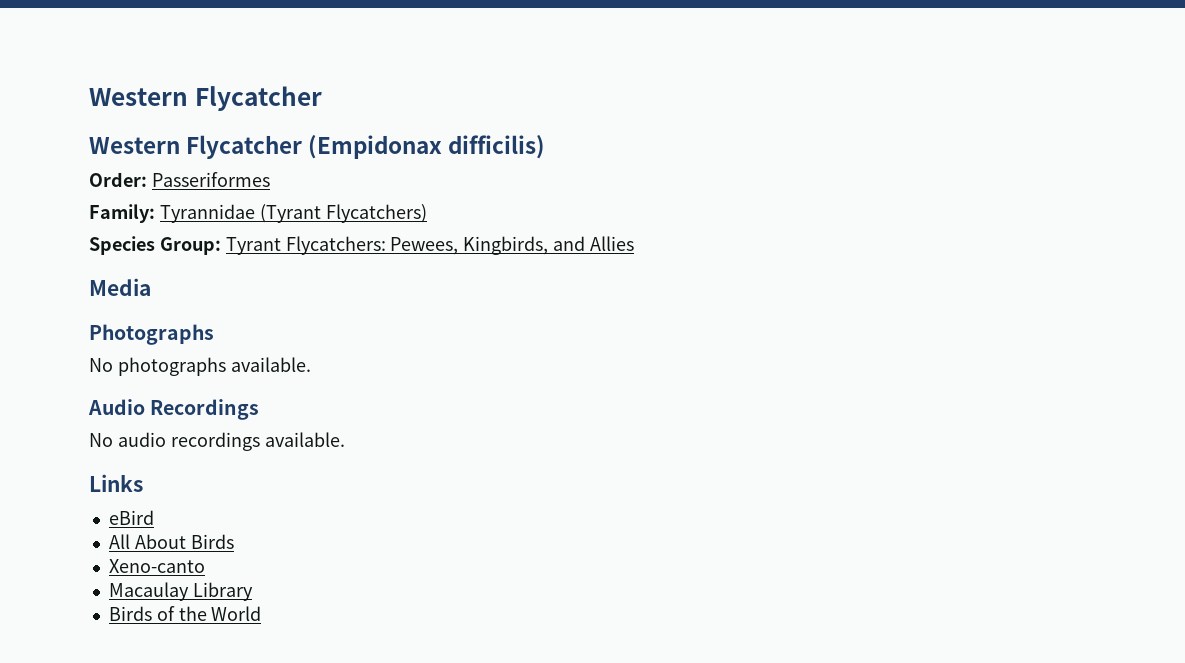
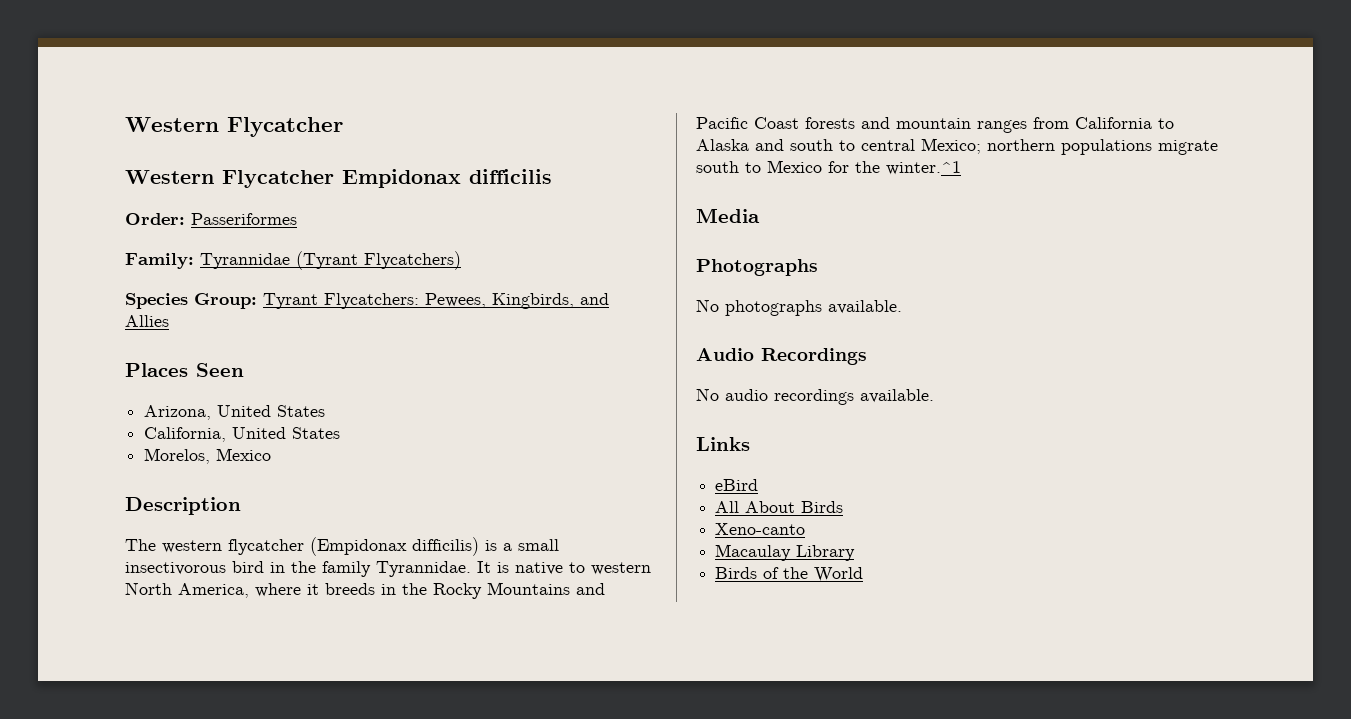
- Western Flycatcher (Empidonax difficilis)
+ Western Flycatcher Empidonax difficilis
+ Places Seen
+ Arizona, United States
+ California, United States
+ Morelos, Mexico
+ Description
+ The western flycatcher (Empidonax difficilis) is a small insectivorous bird in the family Tyrannidae. It is native to western North America, where it breeds in the Rocky Mountains and Pacific Coast forests and mountain ranges from California to Alaska and south to central Mexico; northern populations migrate south to Mexico for the winter.^1

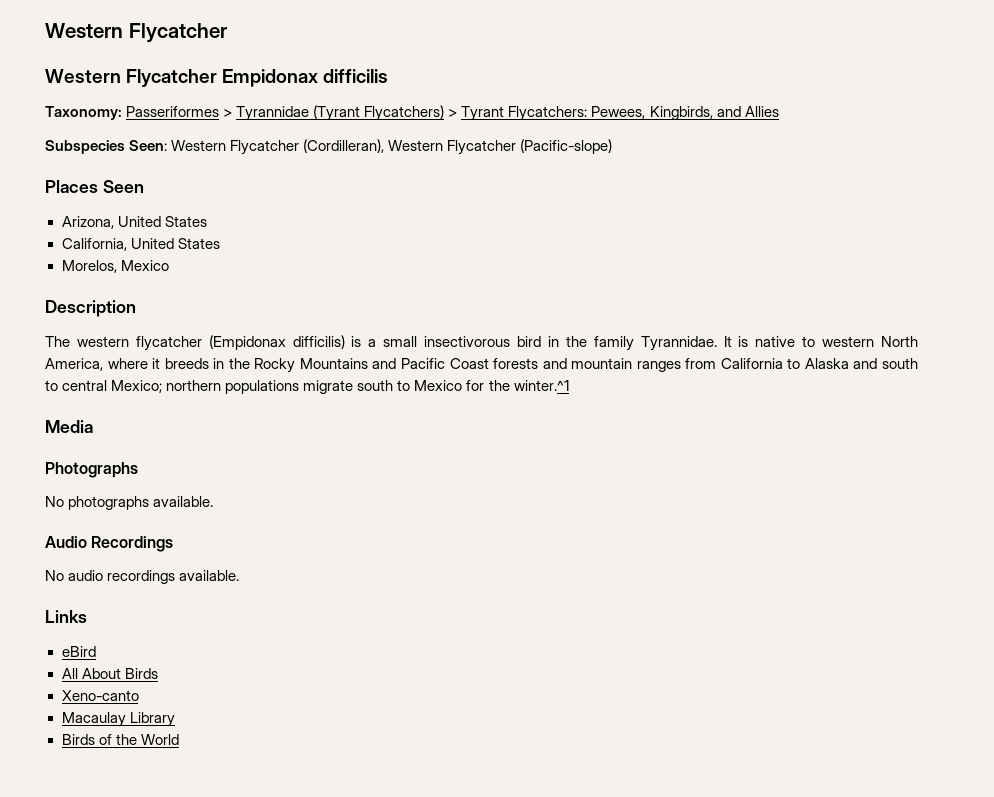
- Order: Passeriformes
- Family: Tyrannidae (Tyrant Flycatchers)
- Species Group: Tyrant Flycatchers: Pewees, Kingbirds, and Allies
+ Taxonomy: Passeriformes > Tyrannidae (Tyrant Flycatchers) > Tyrant Flycatchers: Pewees, Kingbirds, and Allies
+ Subspecies Seen: Western Flycatcher (Cordilleran), Western Flycatcher (Pacific-slope)

